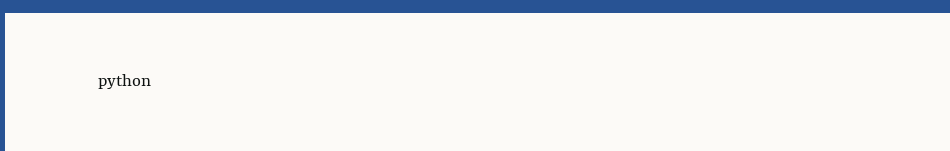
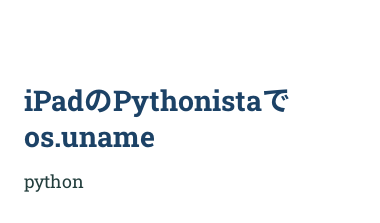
+ iPadのPythonistaでos.uname

